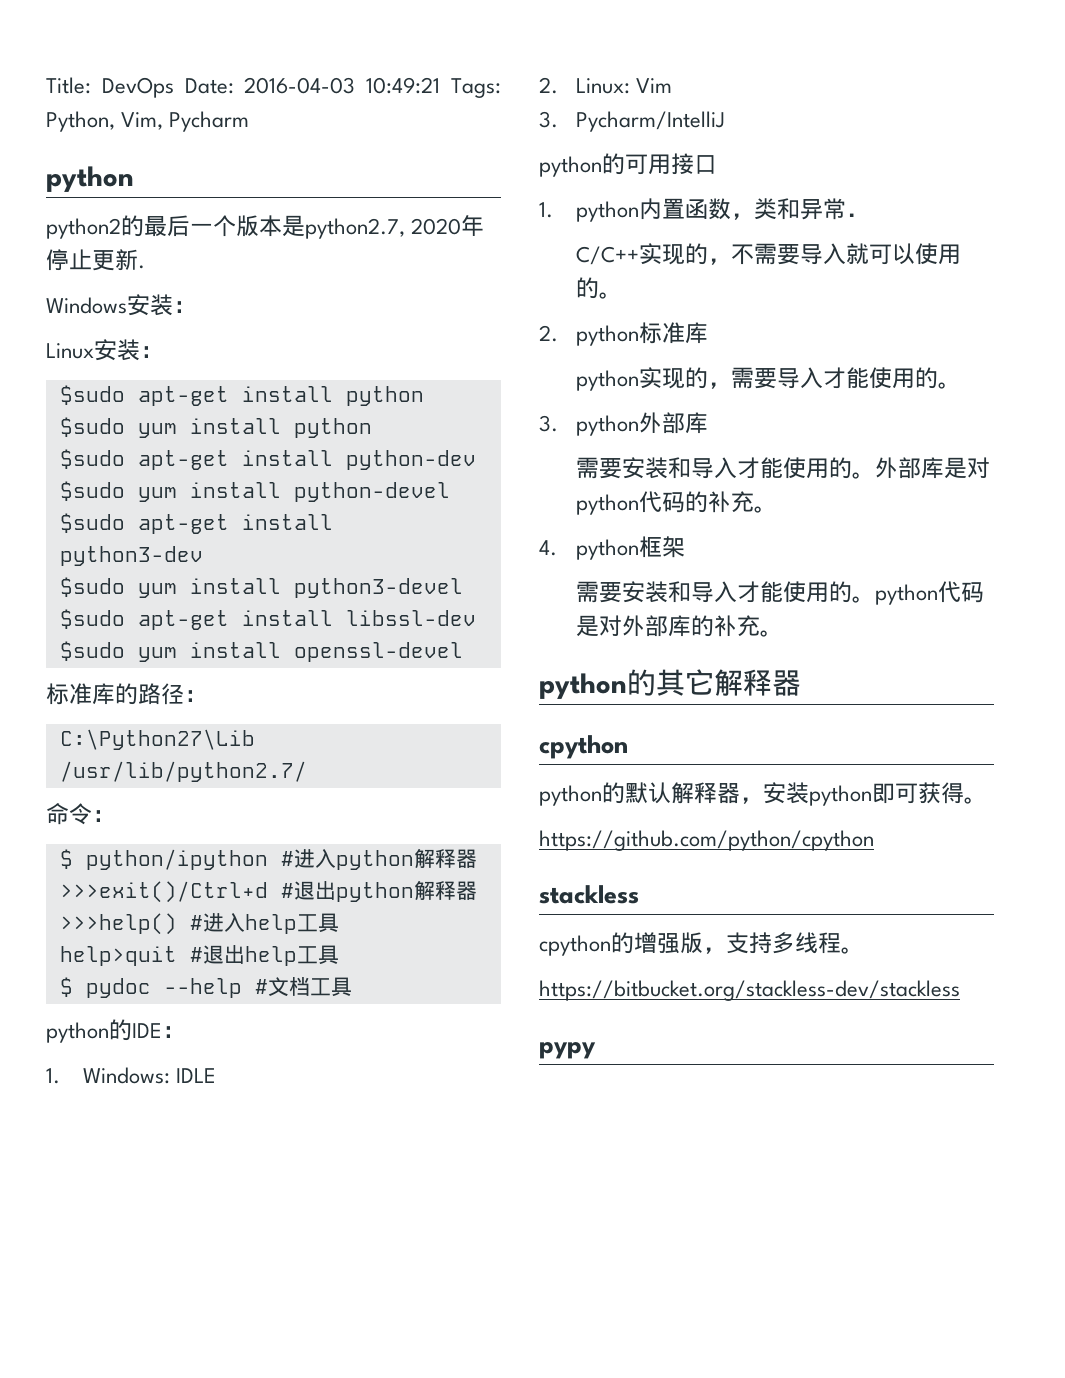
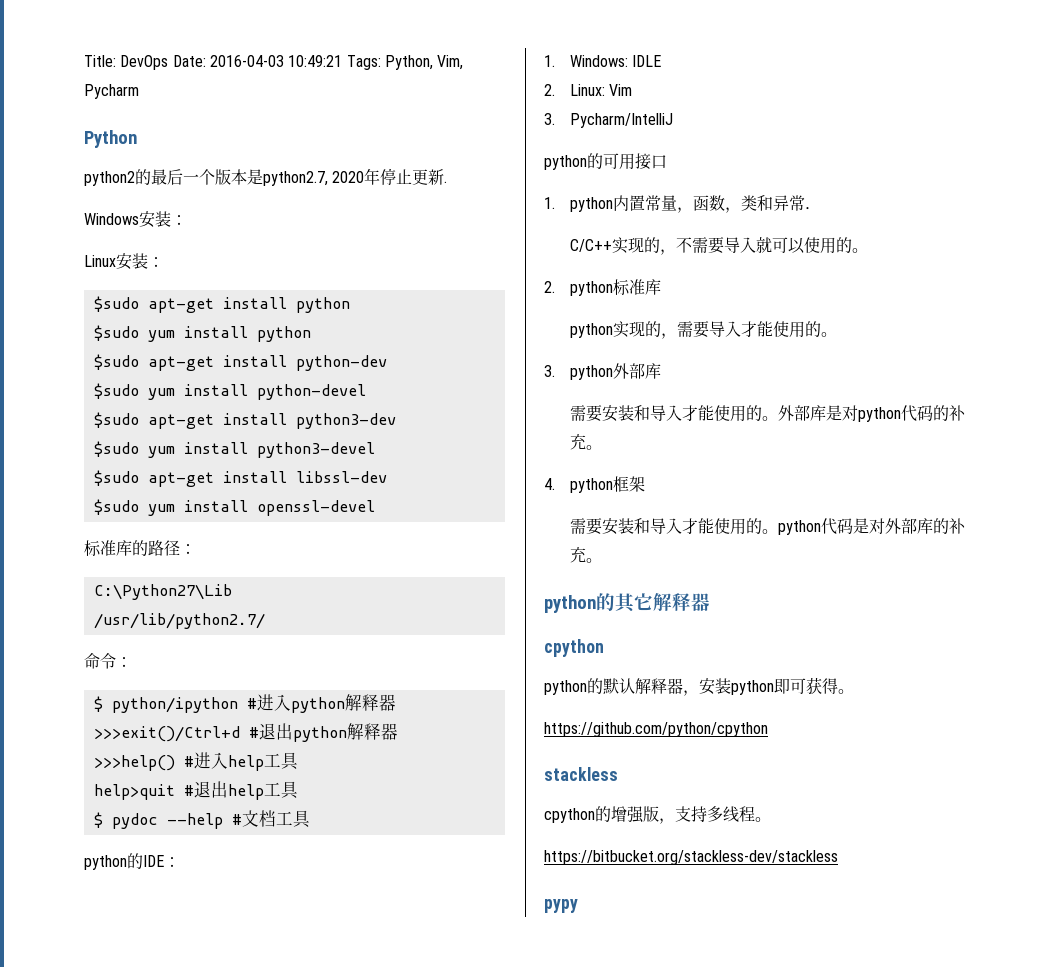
  Title: DevOps Date: 2016-04-03 10:49:21 Tags: Python, Vim, Pycharm
- python
+ Python
- 1. python内置函数，类和异常．
+ 1. python内置常量，函数，类和异常．

